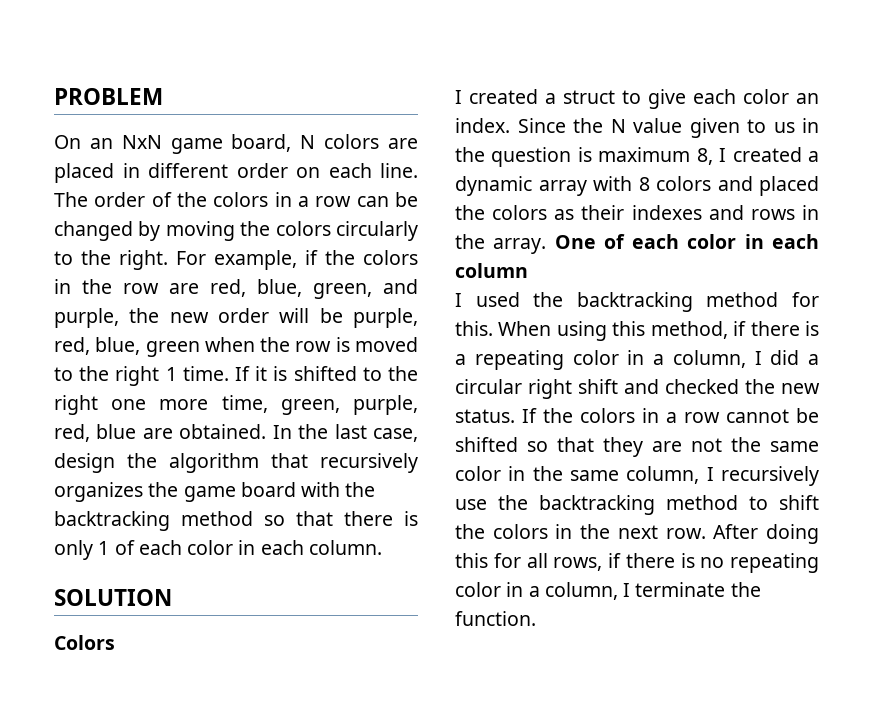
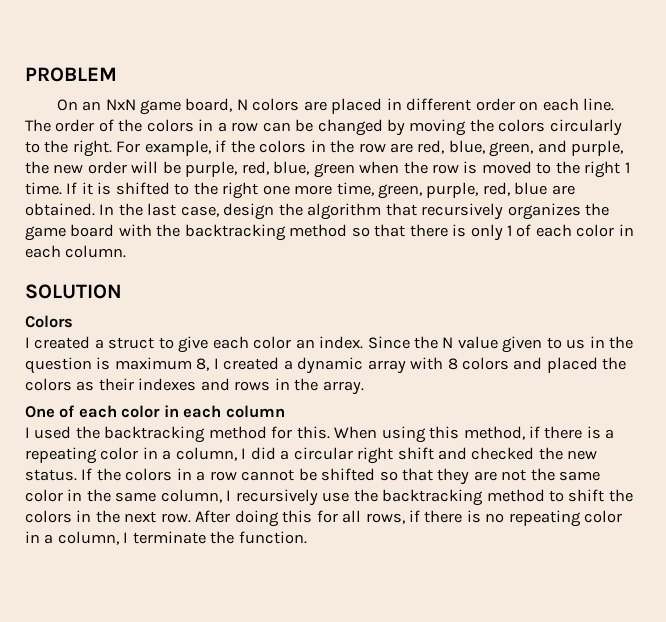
- Since the N value given to us in the question is maximum 8, I created a dynamic array with 8 colors and placed the colors as their indexes and rows in the array. One of each color in each column
+ Since the N value given to us in the question is maximum 8, I created a dynamic array with 8 colors and placed the colors as their indexes and rows in the array.
+ One of each color in each column

